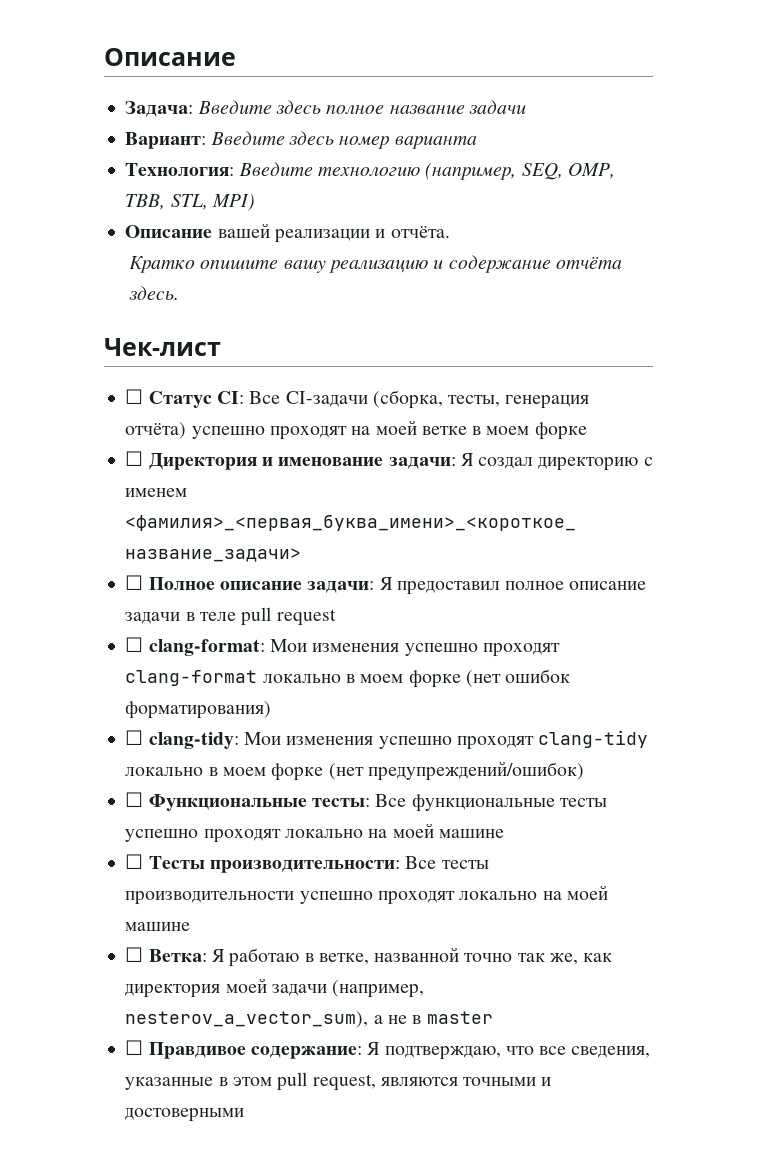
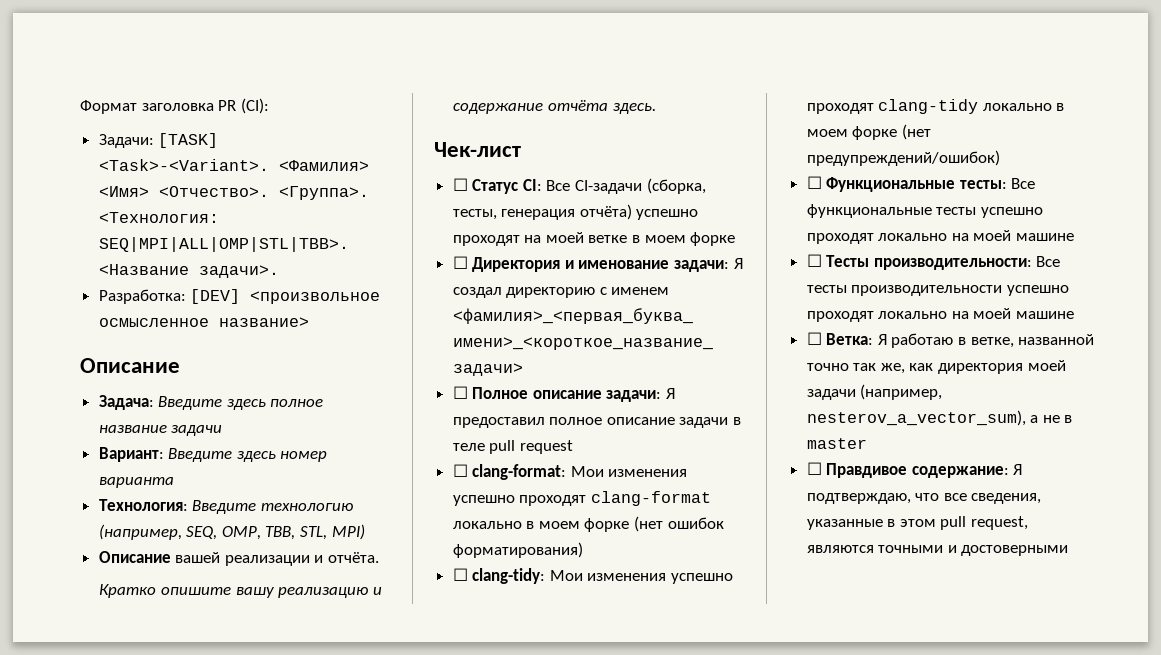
+ Формат заголовка PR (CI):
+ Задачи: [TASK] <Task>-<Variant>. <Фамилия> <Имя> <Отчество>. <Группа>. <Технология: SEQ|MPI|ALL|OMP|STL|TBB>. <Название задачи>.
+ Разработка: [DEV] <произвольное осмысленное название>

